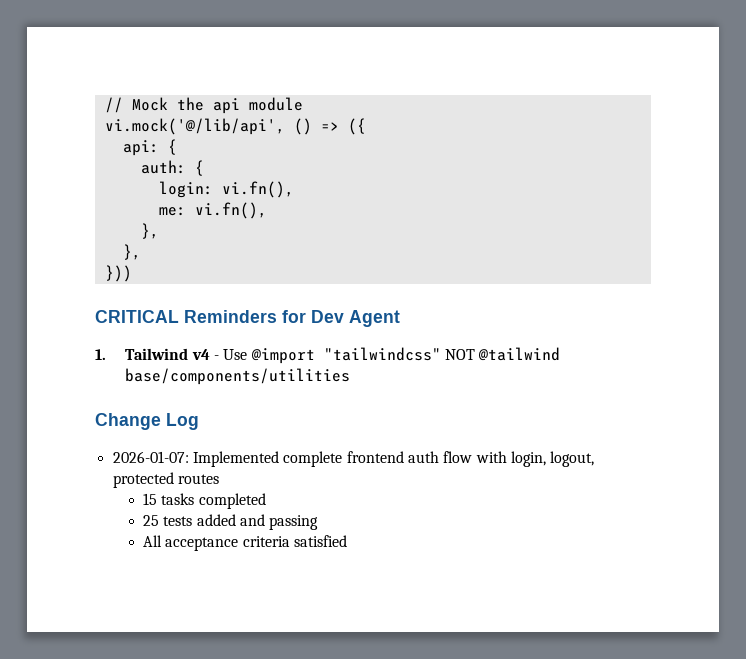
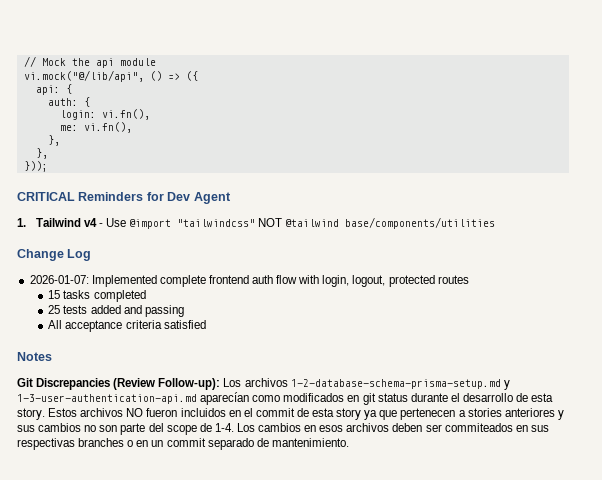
- vi.mock('@/lib/api', () => ({
+ vi.mock("@/lib/api", () => ({
- }))
+ }));
+ Notes
+ Git Discrepancies (Review Follow-up): Los archivos 1-2-database-schema-prisma-setup.md y 1-3-user-authentication-api.md aparecían como modificados en git status durante el desarrollo de esta story. Estos archivos NO fueron incluidos en el commit de esta story ya que pertenecen a stories anteriores y sus cambios no son parte del scope de 1-4. Los cambios en esos archivos deben ser commiteados en sus respectivas branches o en un commit separado de mantenimiento.

